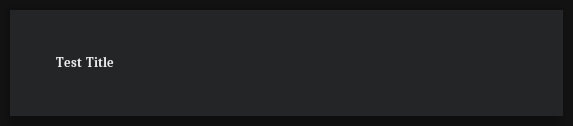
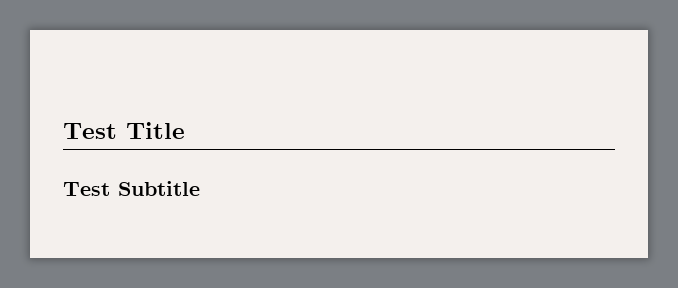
+ Test Subtitle

